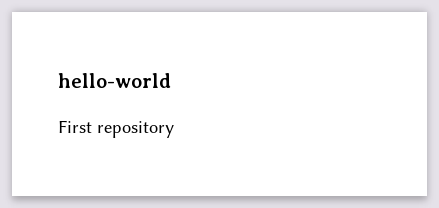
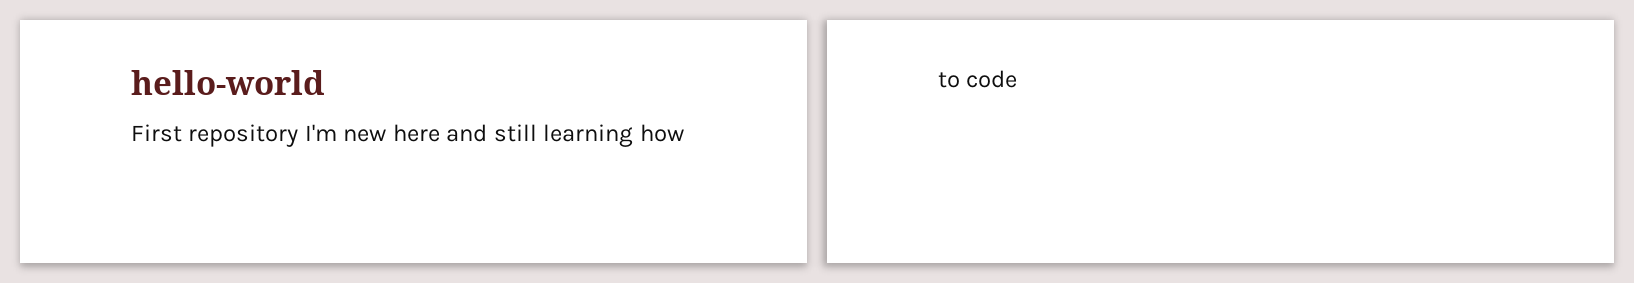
- First repository
+ First repository I'm new here and still learning how to code

